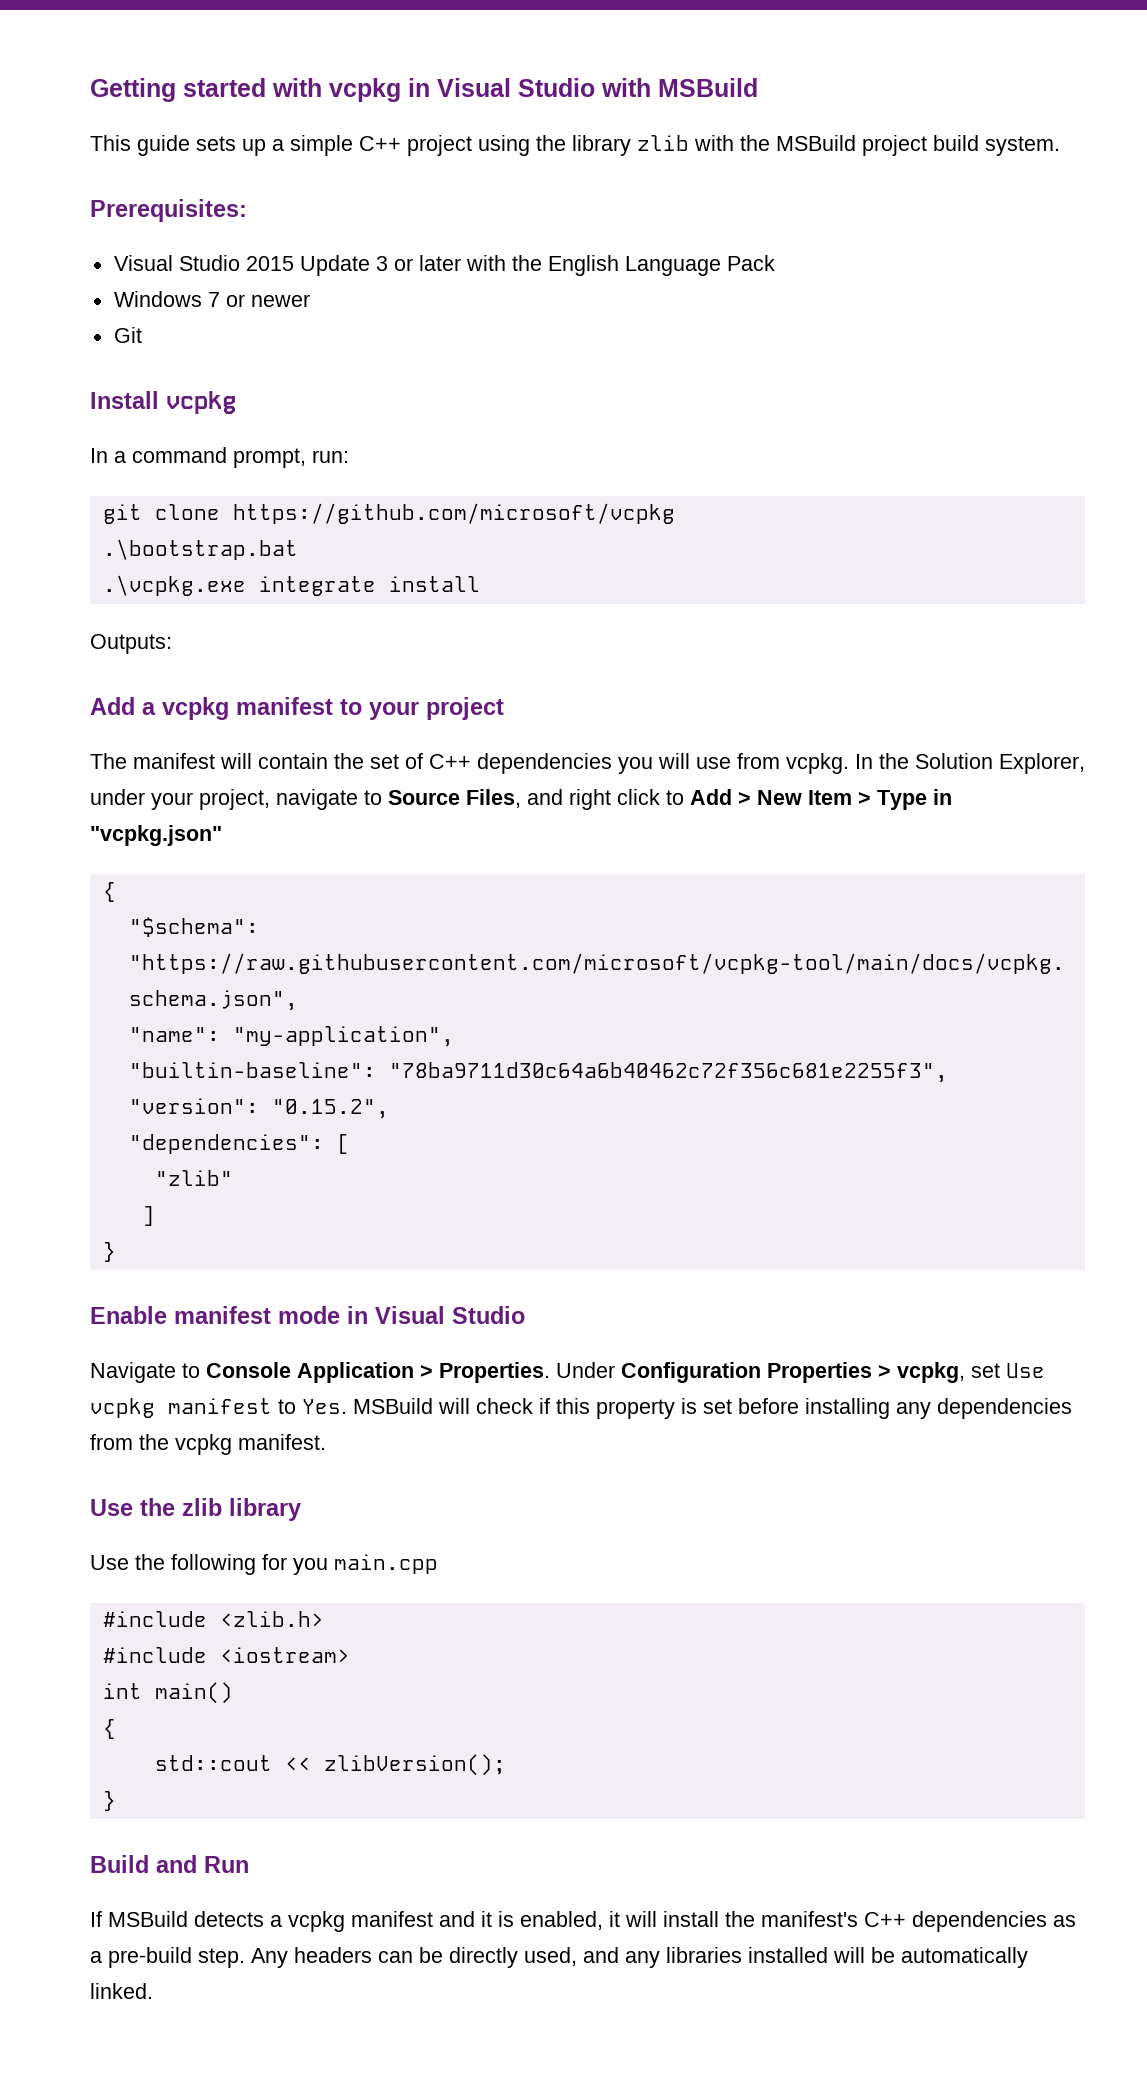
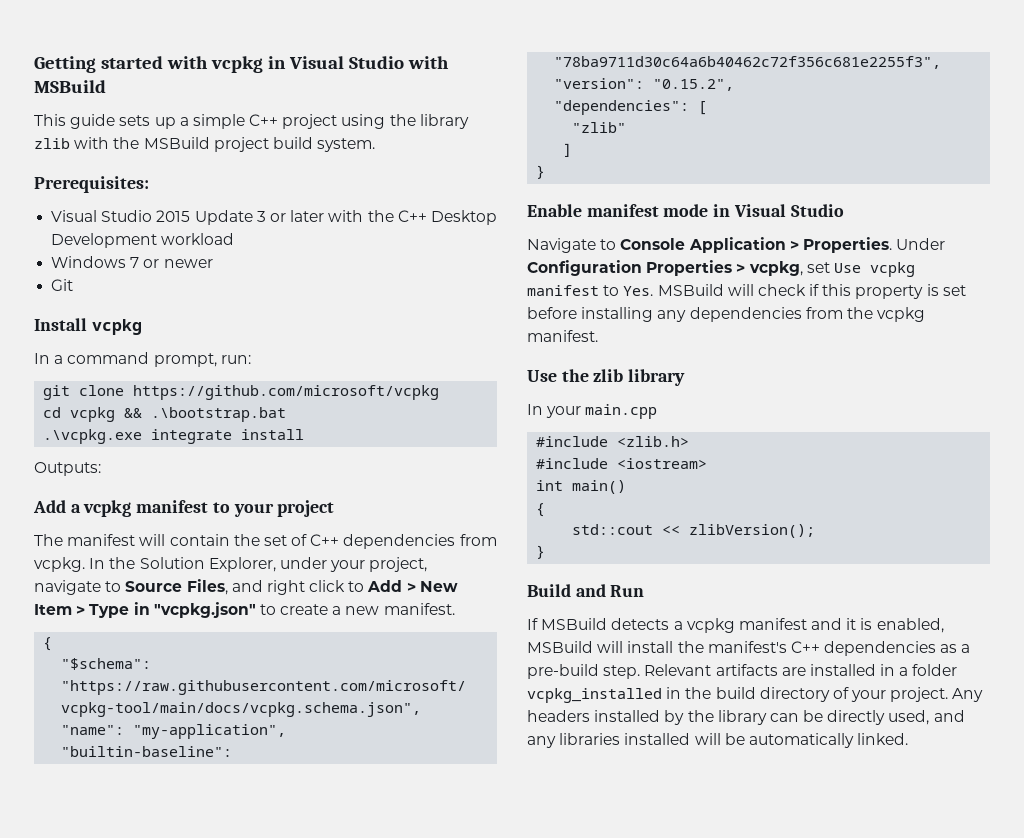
- Visual Studio 2015 Update 3 or later with the English Language Pack
+ Visual Studio 2015 Update 3 or later with the C++ Desktop Development workload
- .\bootstrap.bat
+ cd vcpkg && .\bootstrap.bat
- The manifest will contain the set of C++ dependencies you will use from vcpkg.
+ The manifest will contain the set of C++ dependencies from vcpkg.
- In the Solution Explorer, under your project, navigate to Source Files, and right click to Add > New Item > Type in "vcpkg.json"
+ In the Solution Explorer, under your project, navigate to Source Files, and right click to Add > New Item > Type in "vcpkg.json" to create a new manifest.
- Use the following for you main.cpp
+ In your main.cpp
- If MSBuild detects a vcpkg manifest and it is enabled, it will install the manifest's C++ dependencies as a pre-build step.
+ If MSBuild detects a vcpkg manifest and it is enabled, MSBuild will install the manifest's C++ dependencies as a pre-build step.
- Any headers can be directly used, and any libraries installed will be automatically linked.
+ Relevant artifacts are installed in a folder vcpkg_installed in the build directory of your project. Any headers installed by the library can be directly used, and any libraries installed will be automatically linked.

